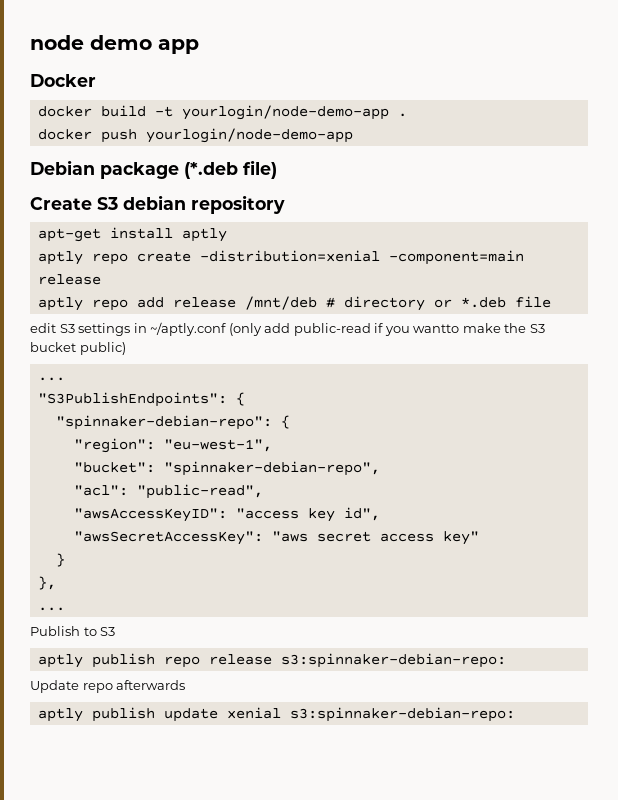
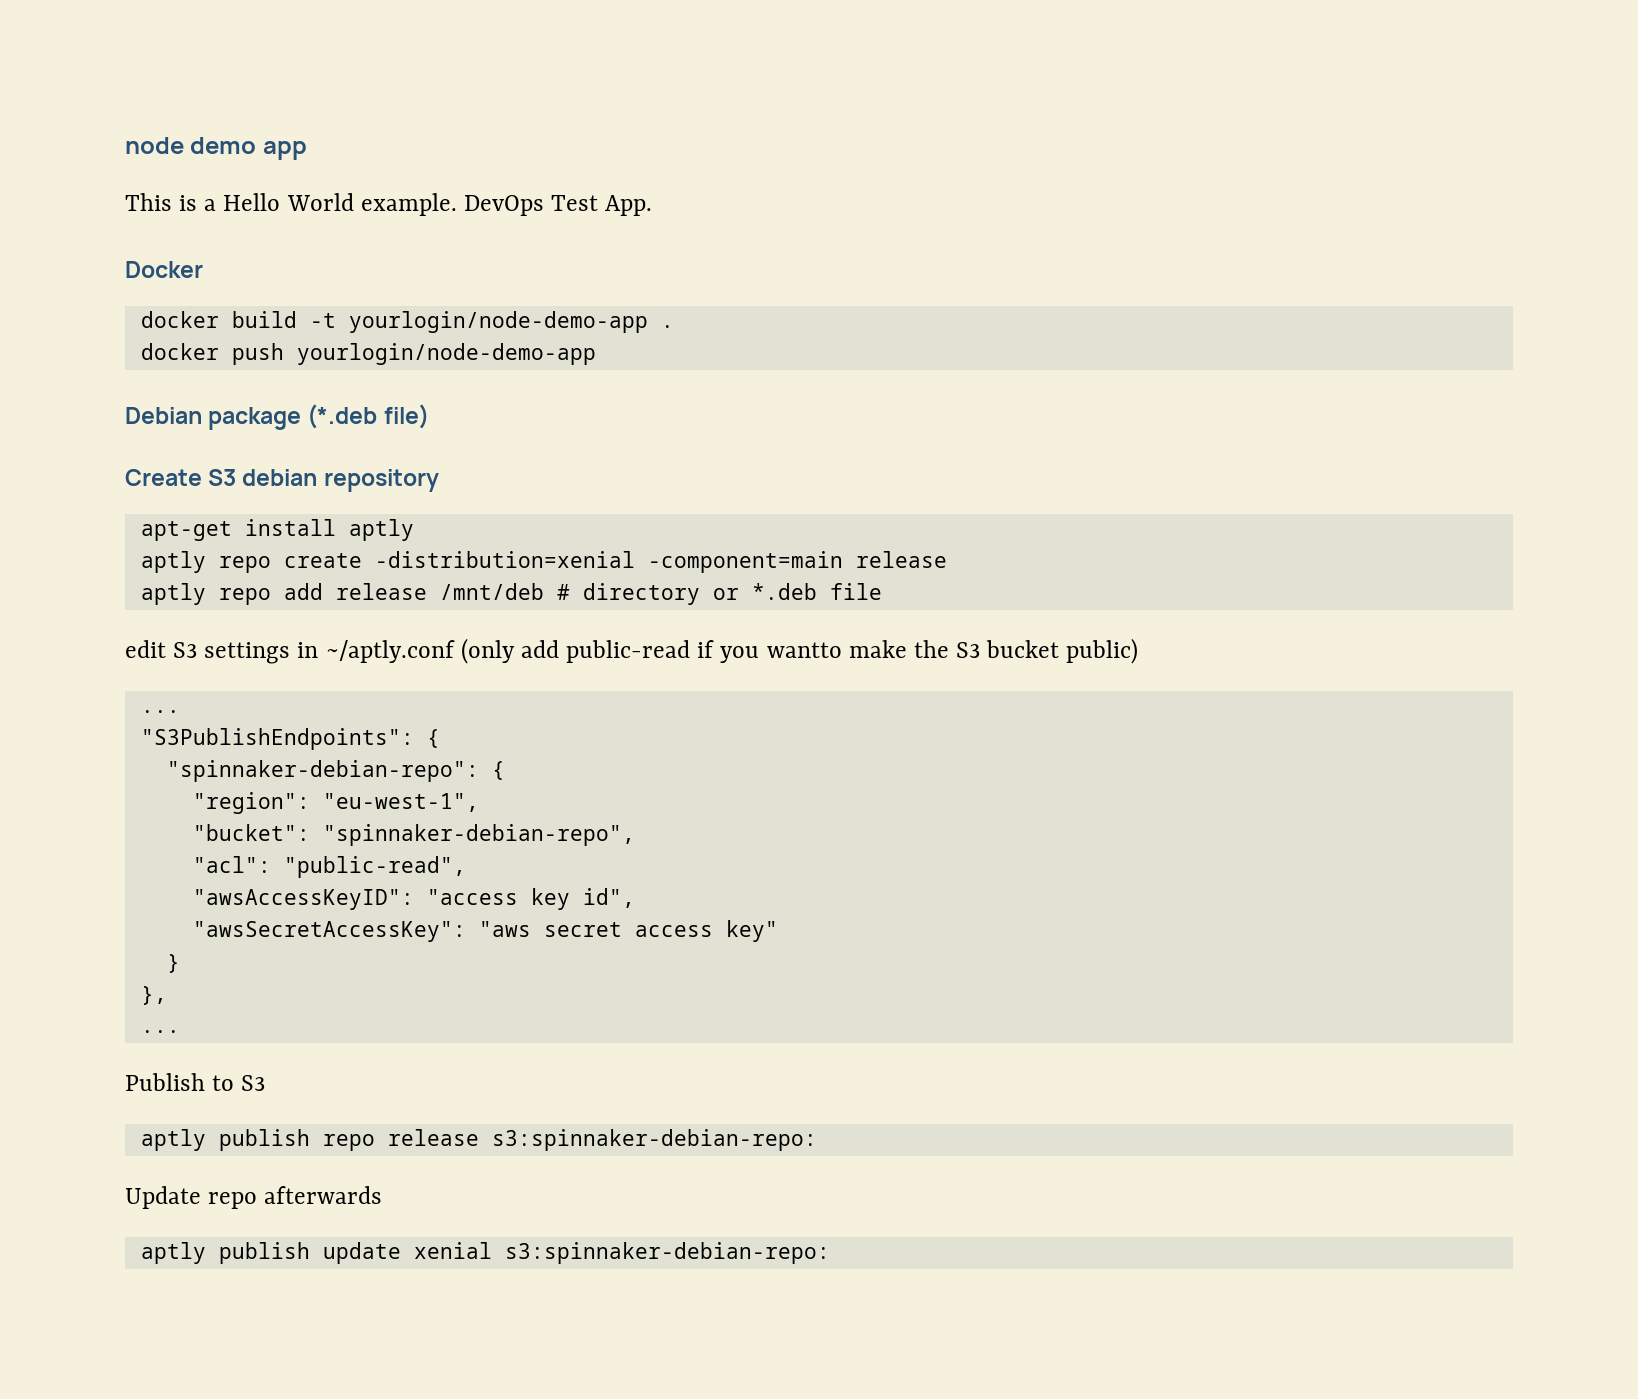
+ This is a Hello World example. DevOps Test App.

